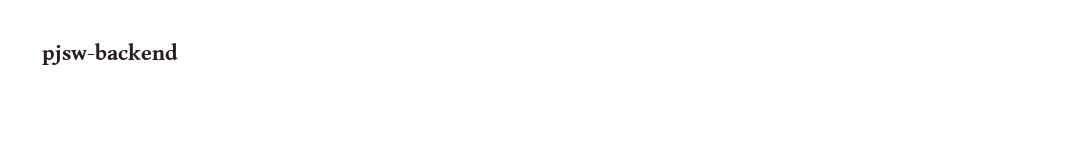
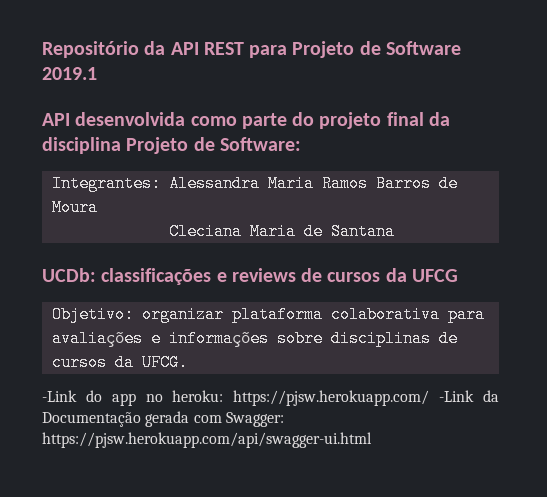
- pjsw-backend
+ Repositório da API REST para Projeto de Software 2019.1
+ API desenvolvida como parte do projeto final da disciplina Projeto de Software:
+ Integrantes: Alessandra Maria Ramos Barros de Moura
+ Cleciana Maria de Santana
+ UCDb: classificações e reviews de cursos da UFCG
+ Objetivo: organizar plataforma colaborativa para avaliações e informações sobre disciplinas de cursos da UFCG.
+ -Link do app no heroku: https://pjsw.herokuapp.com/ -Link da Documentação gerada com Swagger: https://pjsw.herokuapp.com/api/swagger-ui.html

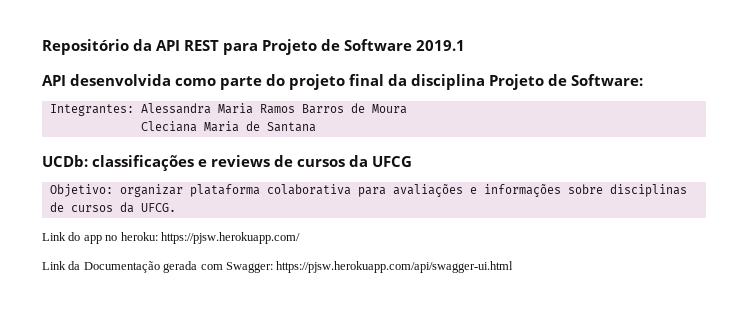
- -Link do app no heroku: https://pjsw.herokuapp.com/ -Link da Documentação gerada com Swagger: https://pjsw.herokuapp.com/api/swagger-ui.html
+ Link do app no heroku: https://pjsw.herokuapp.com/
+ Link da Documentação gerada com Swagger: https://pjsw.herokuapp.com/api/swagger-ui.html

